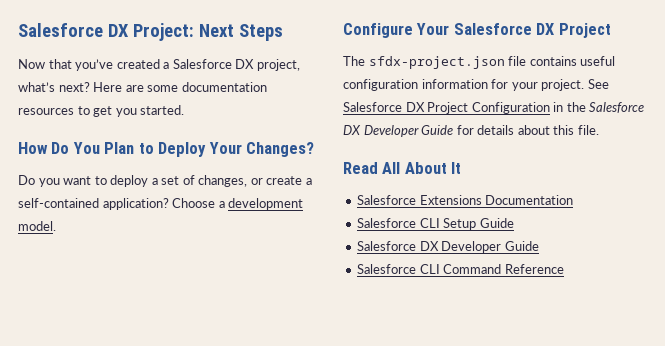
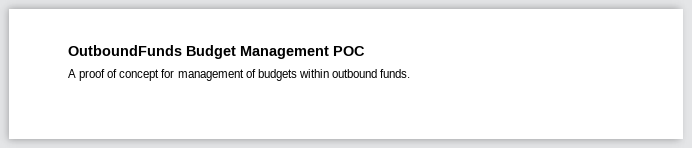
- Salesforce DX Project: Next Steps
- Now that you’ve created a Salesforce DX project, what’s next? Here are some documentation resources to get you started.
- How Do You Plan to Deploy Your Changes?
- Do you want to deploy a set of changes, or create a self-contained application? Choose a development model.
- Configure Your Salesforce DX Project
- The sfdx-project.json file contains useful configuration information for your project. See Salesforce DX Project Configuration in the Salesforce DX Developer Guide for details about this file.
- Read All About It
- Salesforce Extensions Documentation
- Salesforce CLI Setup Guide
- Salesforce DX Developer Guide
- Salesforce CLI Command Reference
+ OutboundFunds Budget Management POC
+ A proof of concept for management of budgets within outbound funds.

